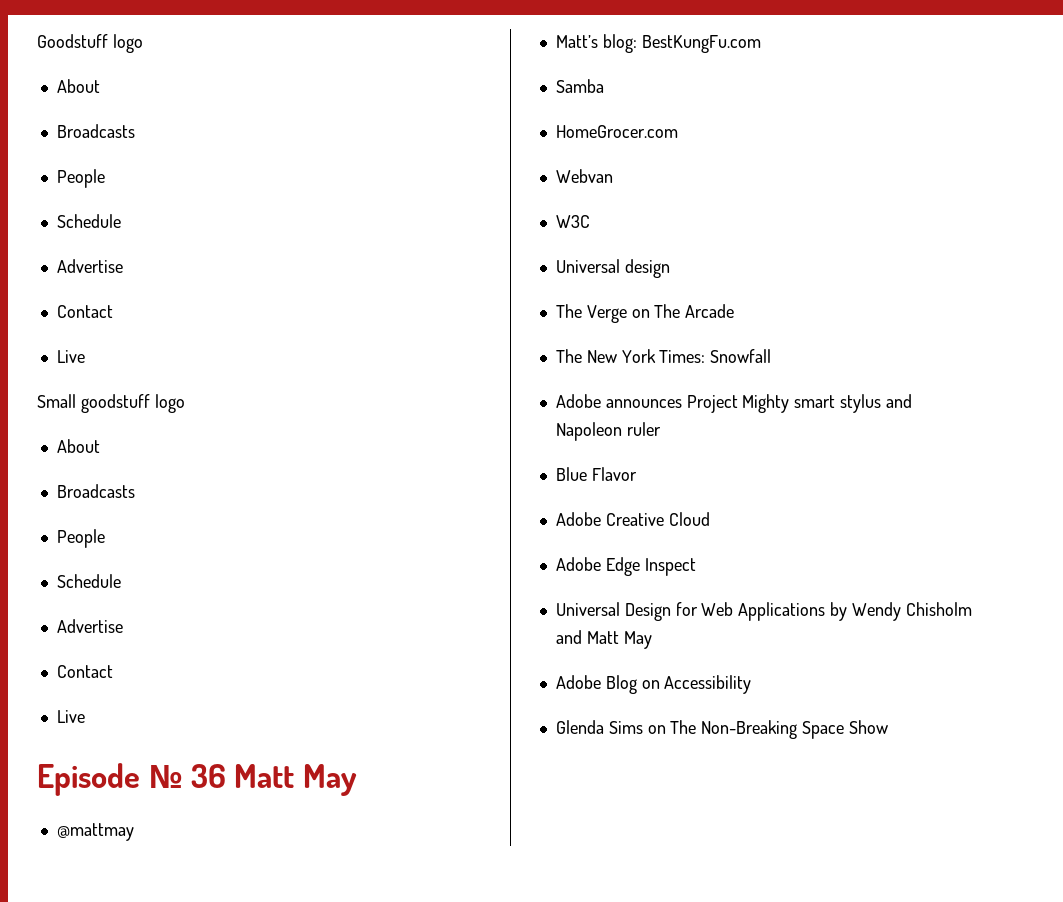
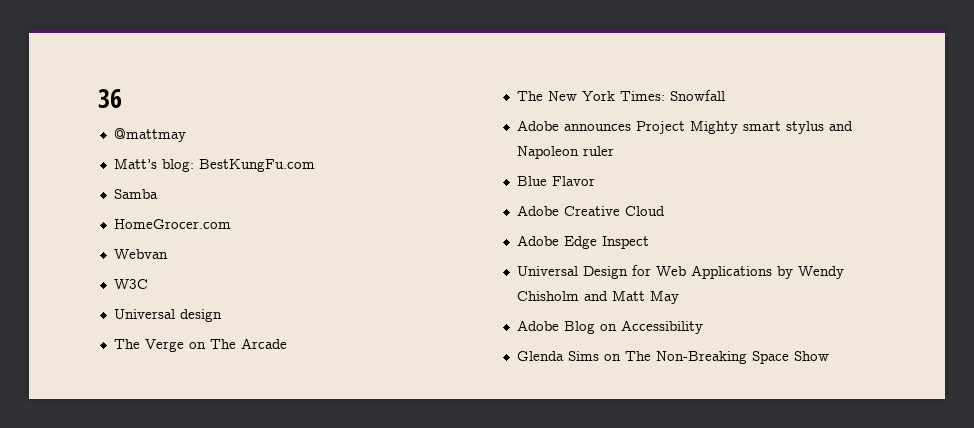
- Goodstuff logo
- About
- Broadcasts
- People
- Schedule
- Advertise
- Contact
- Live
- Small goodstuff logo
- About
- Broadcasts
- People
- Schedule
- Advertise
- Contact
- Live
- Episode № 36 Matt May
+ 36

